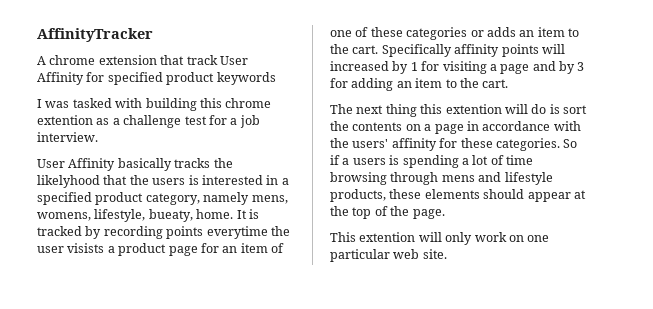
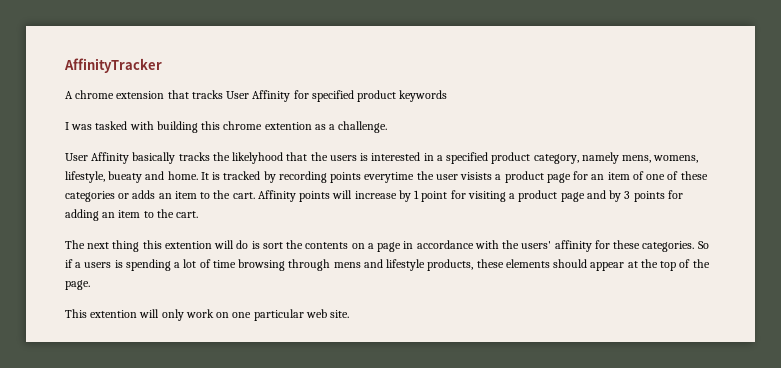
- A chrome extension that track User Affinity for specified product keywords
+ A chrome extension that tracks User Affinity for specified product keywords
- I was tasked with building this chrome extention as a challenge test for a job interview.
+ I was tasked with building this chrome extention as a challenge.
- User Affinity basically tracks the likelyhood that the users is interested in a specified product category, namely mens, womens, lifestyle, bueaty, home.
+ User Affinity basically tracks the likelyhood that the users is interested in a specified product category, namely mens, womens, lifestyle, bueaty and home.
- Specifically affinity points will increased by 1 for visiting a page and by 3 for adding an item to the cart.
+ Affinity points will increase by 1 point for visiting a product page and by 3 points for adding an item to the cart.

